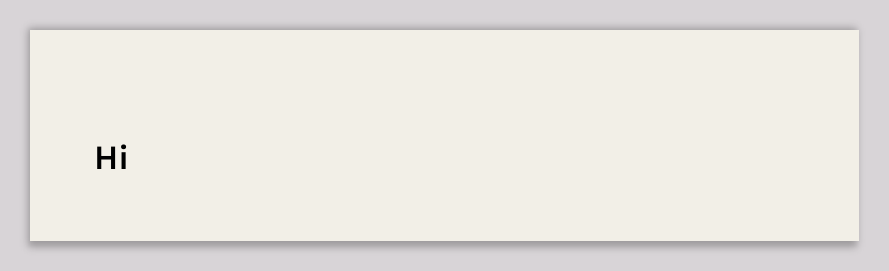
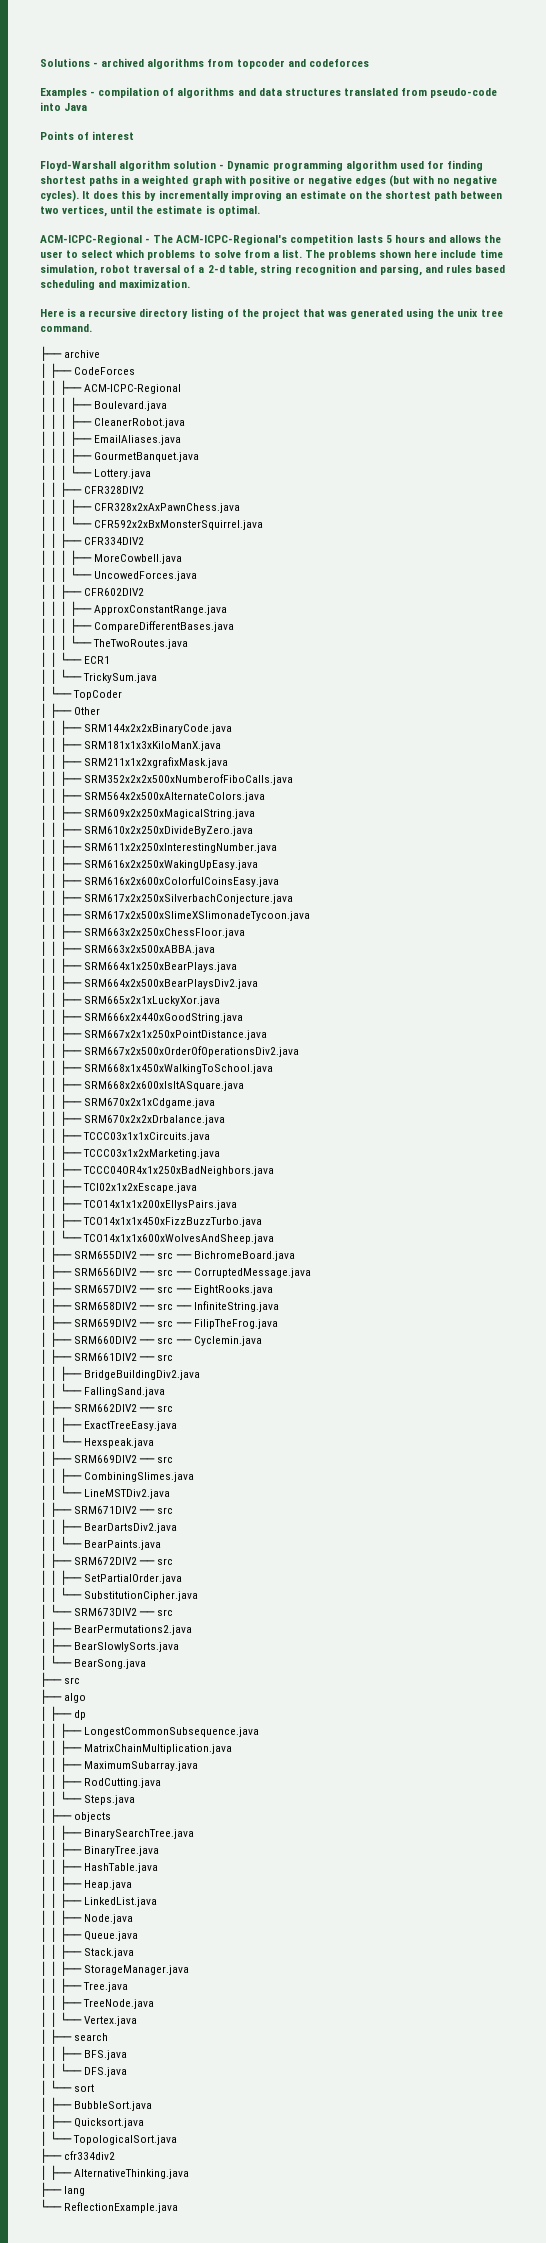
- Hi
+ Solutions - archived algorithms from topcoder and codeforces
+ Examples - compilation of algorithms and data structures translated from pseudo-code into Java
+ Points of interest
+ Floyd-Warshall algorithm solution - Dynamic programming algorithm used for finding shortest paths in a weighted graph with positive or negative edges (but with no negative cycles). It does this by incrementally improving an estimate on the shortest path between two vertices, until the estimate is optimal.
+ ACM-ICPC-Regional - The ACM-ICPC-Regional's competition lasts 5 hours and allows the user to select which problems to solve from a list. The problems shown here include time simulation, robot traversal of a 2-d table, string recognition and parsing, and rules based scheduling and maximization.
+ Here is a recursive directory listing of the project that was generated using the unix tree command.
+ ├── archive
+ │ ├── CodeForces
+ │ │ ├── ACM-ICPC-Regional
+ │ │ │ ├── Boulevard.java
+ │ │ │ ├── CleanerRobot.java
+ │ │ │ ├── EmailAliases.java
+ │ │ │ ├── GourmetBanquet.java
+ │ │ │ └── Lottery.java
+ │ │ ├── CFR328DIV2
+ │ │ │ ├── CFR328x2xAxPawnChess.java
+ │ │ │ └── CFR592x2xBxMonsterSquirrel.java
+ │ │ ├── CFR334DIV2
+ │ │ │ ├── MoreCowbell.java
+ │ │ │ └── UncowedForces.java
+ │ │ ├── CFR602DIV2
+ │ │ │ ├── ApproxConstantRange.java
+ │ │ │ ├── CompareDifferentBases.java
+ │ │ │ └── TheTwoRoutes.java
+ │ │ └── ECR1
+ │ │ └── TrickySum.java
+ │ └── TopCoder
+ │ ├── Other
+ │ │ ├── SRM144x2x2xBinaryCode.java
+ │ │ ├── SRM181x1x3xKiloManX.java
+ │ │ ├── SRM211x1x2xgrafixMask.java
+ │ │ ├── SRM352x2x2x500xNumberofFiboCalls.java
+ │ │ ├── SRM564x2x500xAlternateColors.java
+ │ │ ├── SRM609x2x250xMagicalString.java
+ │ │ ├── SRM610x2x250xDivideByZero.java
+ │ │ ├── SRM611x2x250xInterestingNumber.java
+ │ │ ├── SRM616x2x250xWakingUpEasy.java
+ │ │ ├── SRM616x2x600xColorfulCoinsEasy.java
+ │ │ ├── SRM617x2x250xSilverbachConjecture.java
+ │ │ ├── SRM617x2x500xSlimeXSlimonadeTycoon.java
+ │ │ ├── SRM663x2x250xChessFloor.java
+ │ │ ├── SRM663x2x500xABBA.java
+ │ │ ├── SRM664x1x250xBearPlays.java
+ │ │ ├── SRM664x2x500xBearPlaysDiv2.java
+ │ │ ├── SRM665x2x1xLuckyXor.java
+ │ │ ├── SRM666x2x440xGoodString.java
+ │ │ ├── SRM667x2x1x250xPointDistance.java
+ │ │ ├── SRM667x2x500xOrderOfOperationsDiv2.java
+ │ │ ├── SRM668x1x450xWalkingToSchool.java
+ │ │ ├── SRM668x2x600xIsItASquare.java
+ │ │ ├── SRM670x2x1xCdgame.java
+ │ │ ├── SRM670x2x2xDrbalance.java
+ │ │ ├── TCCC03x1x1xCircuits.java
+ │ │ ├── TCCC03x1x2xMarketing.java
+ │ │ ├── TCCC04OR4x1x250xBadNeighbors.java
+ │ │ ├── TCI02x1x2xEscape.java
+ │ │ ├── TCO14x1x1x200xEllysPairs.java
+ │ │ ├── TCO14x1x1x450xFizzBuzzTurbo.java
+ │ │ └── TCO14x1x1x600xWolvesAndSheep.java
+ │ ├── SRM655DIV2 ── src ── BichromeBoard.java
+ │ ├── SRM656DIV2 ── src ── CorruptedMessage.java
+ │ ├── SRM657DIV2 ── src ── EightRooks.java
+ │ ├── SRM658DIV2 ── src ── InfiniteString.java
+ │ ├── SRM659DIV2 ── src ── FilipTheFrog.java
+ │ ├── SRM660DIV2 ── src ── Cyclemin.java
+ │ ├── SRM661DIV2 ── src
+ │ │ ├── BridgeBuildingDiv2.java
+ │ │ └── FallingSand.java
+ │ ├── SRM662DIV2 ── src
+ │ │ ├── ExactTreeEasy.java
+ │ │ └── Hexspeak.java
+ │ ├── SRM669DIV2 ── src
+ │ │ ├── CombiningSlimes.java
+ │ │ └── LineMSTDiv2.java
+ │ ├── SRM671DIV2 ── src
+ │ │ ├── BearDartsDiv2.java
+ │ │ └── BearPaints.java
+ │ ├── SRM672DIV2 ── src
+ │ │ ├── SetPartialOrder.java
+ │ │ └── SubstitutionCipher.java
+ │ └── SRM673DIV2 ── src
+ │ ├── BearPermutations2.java
+ │ ├── BearSlowlySorts.java
+ │ └── BearSong.java
+ ├── src
+ ├── algo
+ │ ├── dp
+ │ │ ├── LongestCommonSubsequence.java
+ │ │ ├── MatrixChainMultiplication.java
+ │ │ ├── MaximumSubarray.java
+ │ │ ├── RodCutting.java
+ │ │ └── Steps.java
+ │ ├── objects
+ │ │ ├── BinarySearchTree.java
+ │ │ ├── BinaryTree.java
+ │ │ ├── HashTable.java
+ │ │ ├── Heap.java
+ │ │ ├── LinkedList.java
+ │ │ ├── Node.java
+ │ │ ├── Queue.java
+ │ │ ├── Stack.java
+ │ │ ├── StorageManager.java
+ │ │ ├── Tree.java
+ │ │ ├── TreeNode.java
+ │ │ └── Vertex.java
+ │ ├── search
+ │ │ ├── BFS.java
+ │ │ └── DFS.java
+ │ └── sort
+ │ ├── BubbleSort.java
+ │ ├── Quicksort.java
+ │ └── TopologicalSort.java
+ ├── cfr334div2
+ │ ├── AlternativeThinking.java
+ ├── lang
+ └── ReflectionExample.java

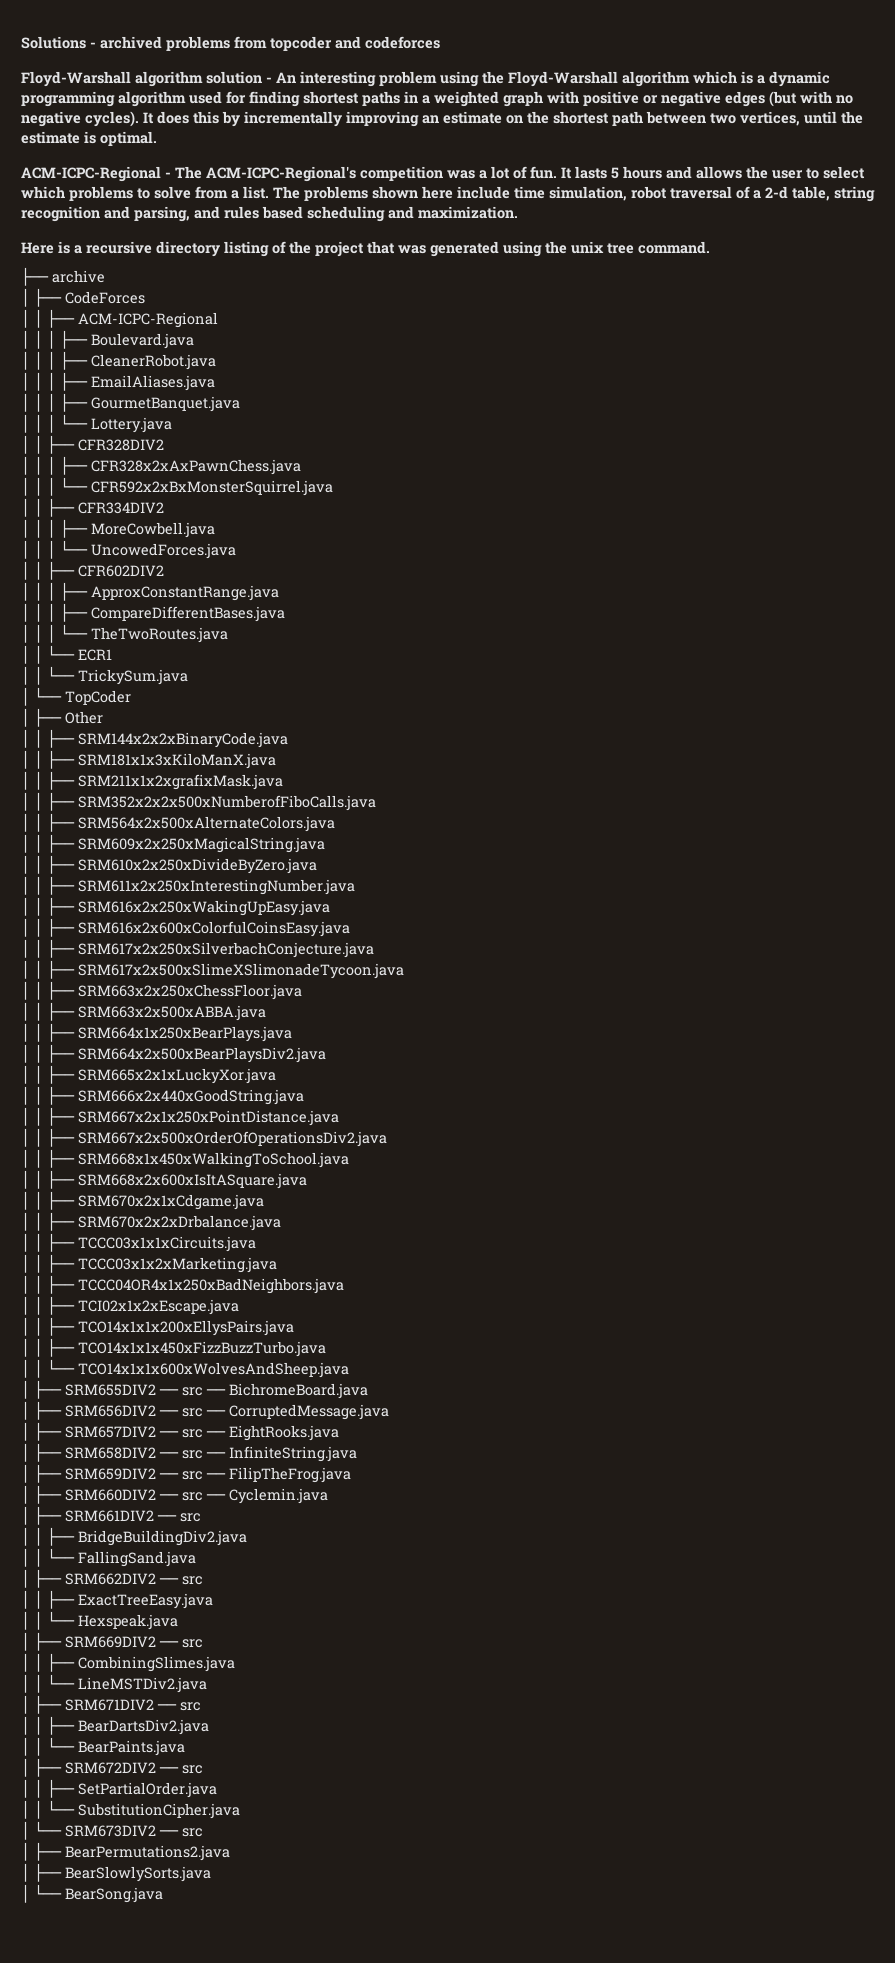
- Solutions - archived algorithms from topcoder and codeforces
+ Solutions - archived problems from topcoder and codeforces
- Examples - compilation of algorithms and data structures translated from pseudo-code into Java
- Points of interest
- Floyd-Warshall algorithm solution - Dynamic programming algorithm used for finding shortest paths in a weighted graph with positive or negative edges (but with no negative cycles).
+ Floyd-Warshall algorithm solution - An interesting problem using the Floyd-Warshall algorithm which is a dynamic programming algorithm used for finding shortest paths in a weighted graph with positive or negative edges (but with no negative cycles).
- ACM-ICPC-Regional - The ACM-ICPC-Regional's competition lasts 5 hours and allows the user to select which problems to solve from a list.
+ ACM-ICPC-Regional - The ACM-ICPC-Regional's competition was a lot of fun. It lasts 5 hours and allows the user to select which problems to solve from a list.
- ├── src
- ├── algo
- │ ├── dp
- │ │ ├── LongestCommonSubsequence.java
- │ │ ├── MatrixChainMultiplication.java
- │ │ ├── MaximumSubarray.java
- │ │ ├── RodCutting.java
- │ │ └── Steps.java
- │ ├── objects
- │ │ ├── BinarySearchTree.java
- │ │ ├── BinaryTree.java
- │ │ ├── HashTable.java
- │ │ ├── Heap.java
- │ │ ├── LinkedList.java
- │ │ ├── Node.java
- │ │ ├── Queue.java
- │ │ ├── Stack.java
- │ │ ├── StorageManager.java
- │ │ ├── Tree.java
- │ │ ├── TreeNode.java
- │ │ └── Vertex.java
- │ ├── search
- │ │ ├── BFS.java
- │ │ └── DFS.java
- │ └── sort
- │ ├── BubbleSort.java
- │ ├── Quicksort.java
- │ └── TopologicalSort.java
- ├── cfr334div2
- │ ├── AlternativeThinking.java
- ├── lang
- └── ReflectionExample.java

